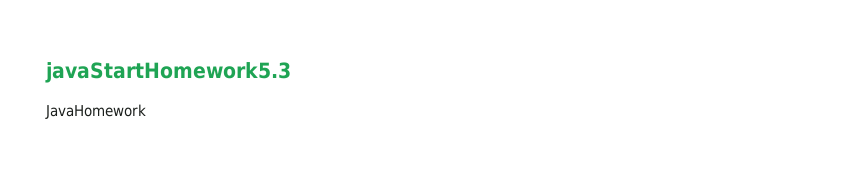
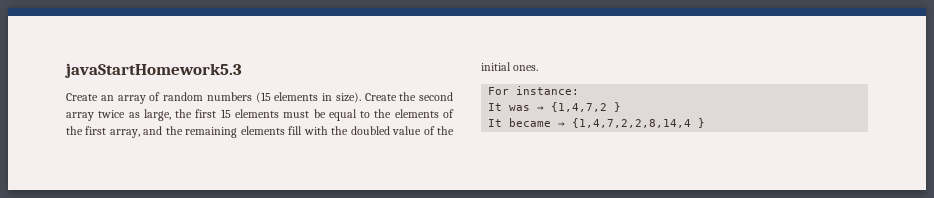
- JavaHomework
+ Create an array of random numbers (15 elements in size). Create the second array twice as large, the first 15 elements must be equal to the elements of the first array, and the remaining elements fill with the doubled value of the initial ones.
+ For instance:
+ It was → {1,4,7,2 }
+ It became → {1,4,7,2,2,8,14,4 }

